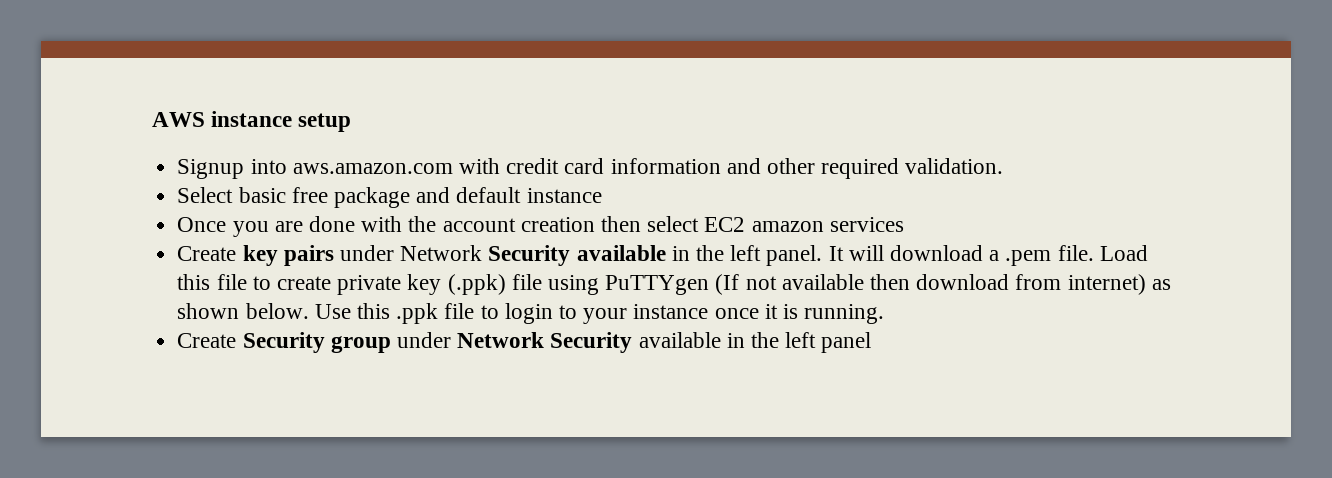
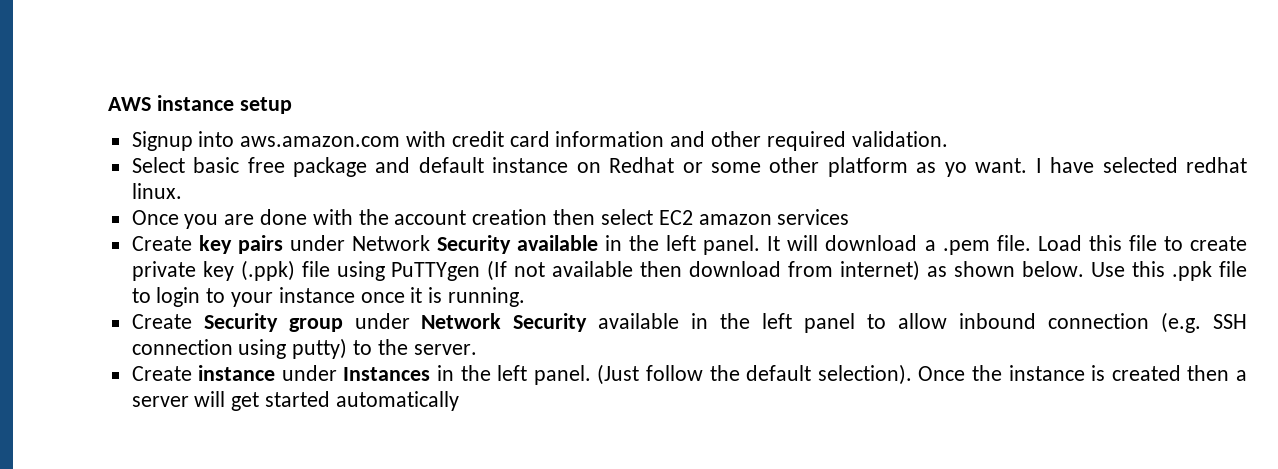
- Select basic free package and default instance
+ Select basic free package and default instance on Redhat or some other platform as yo want. I have selected redhat linux.
- Create Security group under Network Security available in the left panel
+ Create Security group under Network Security available in the left panel to allow inbound connection (e.g. SSH connection using putty) to the server.
+ Create instance under Instances in the left panel. (Just follow the default selection). Once the instance is created then a server will get started automatically

